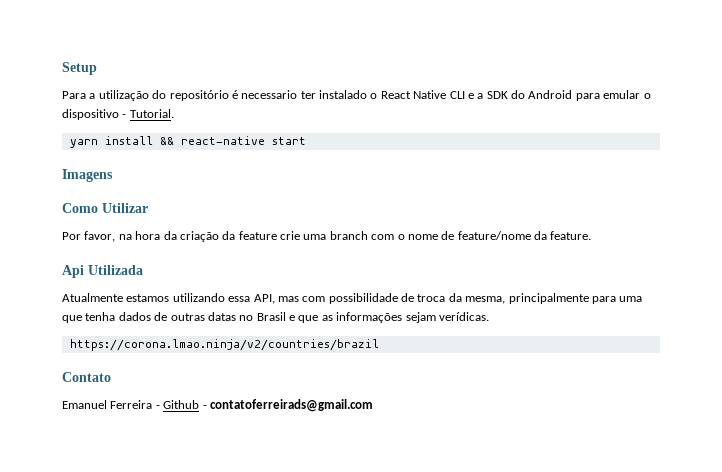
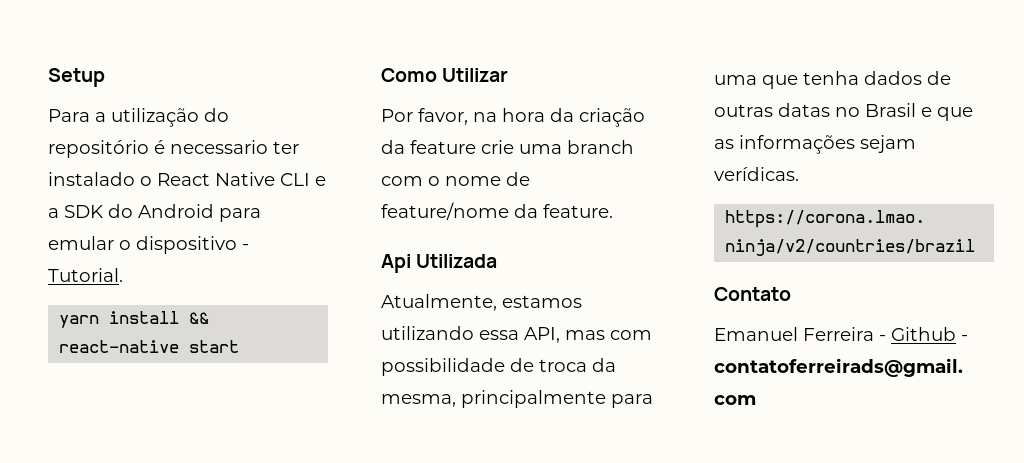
- Imagens
- Atualmente estamos utilizando essa API, mas com possibilidade de troca da mesma, principalmente para uma que tenha dados de outras datas no Brasil e que as informações sejam verídicas.
+ Atualmente, estamos utilizando essa API, mas com possibilidade de troca da mesma, principalmente para uma que tenha dados de outras datas no Brasil e que as informações sejam verídicas.

